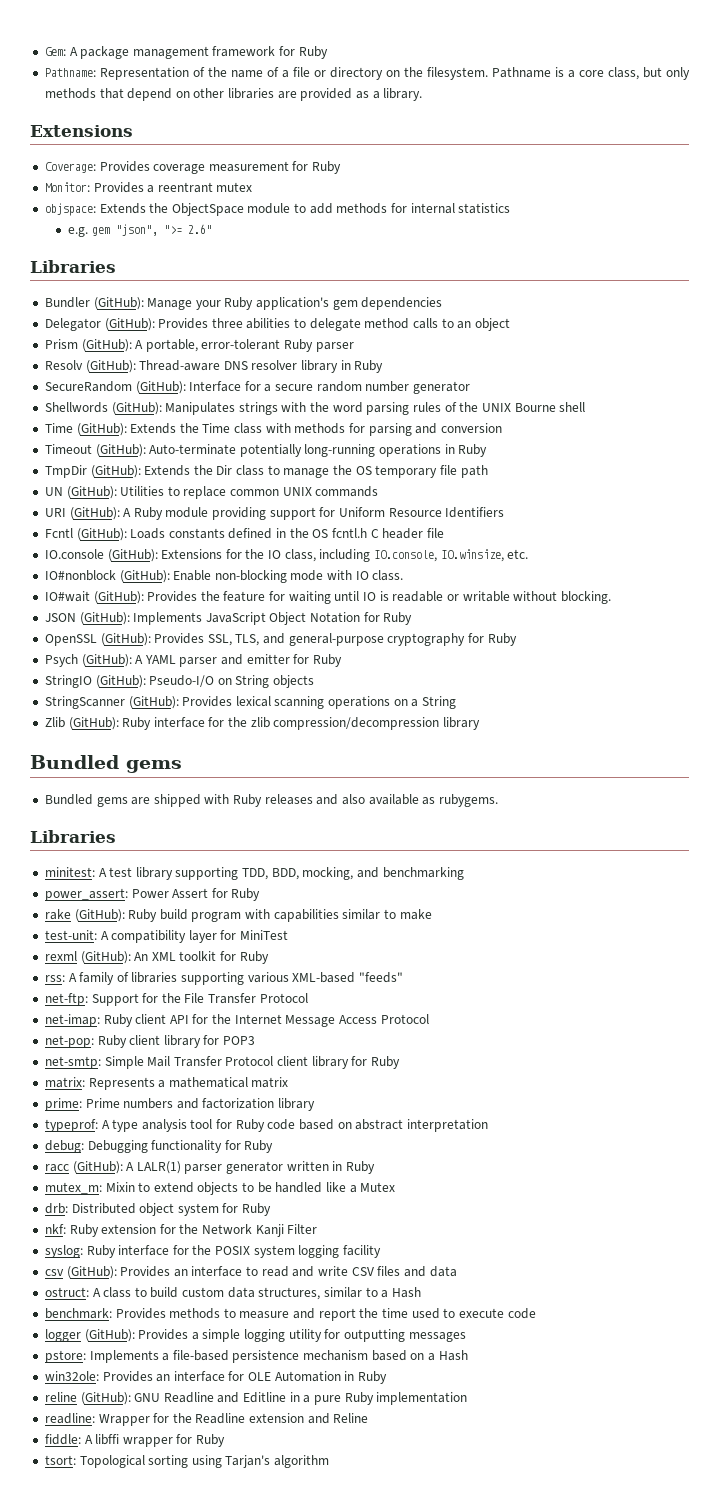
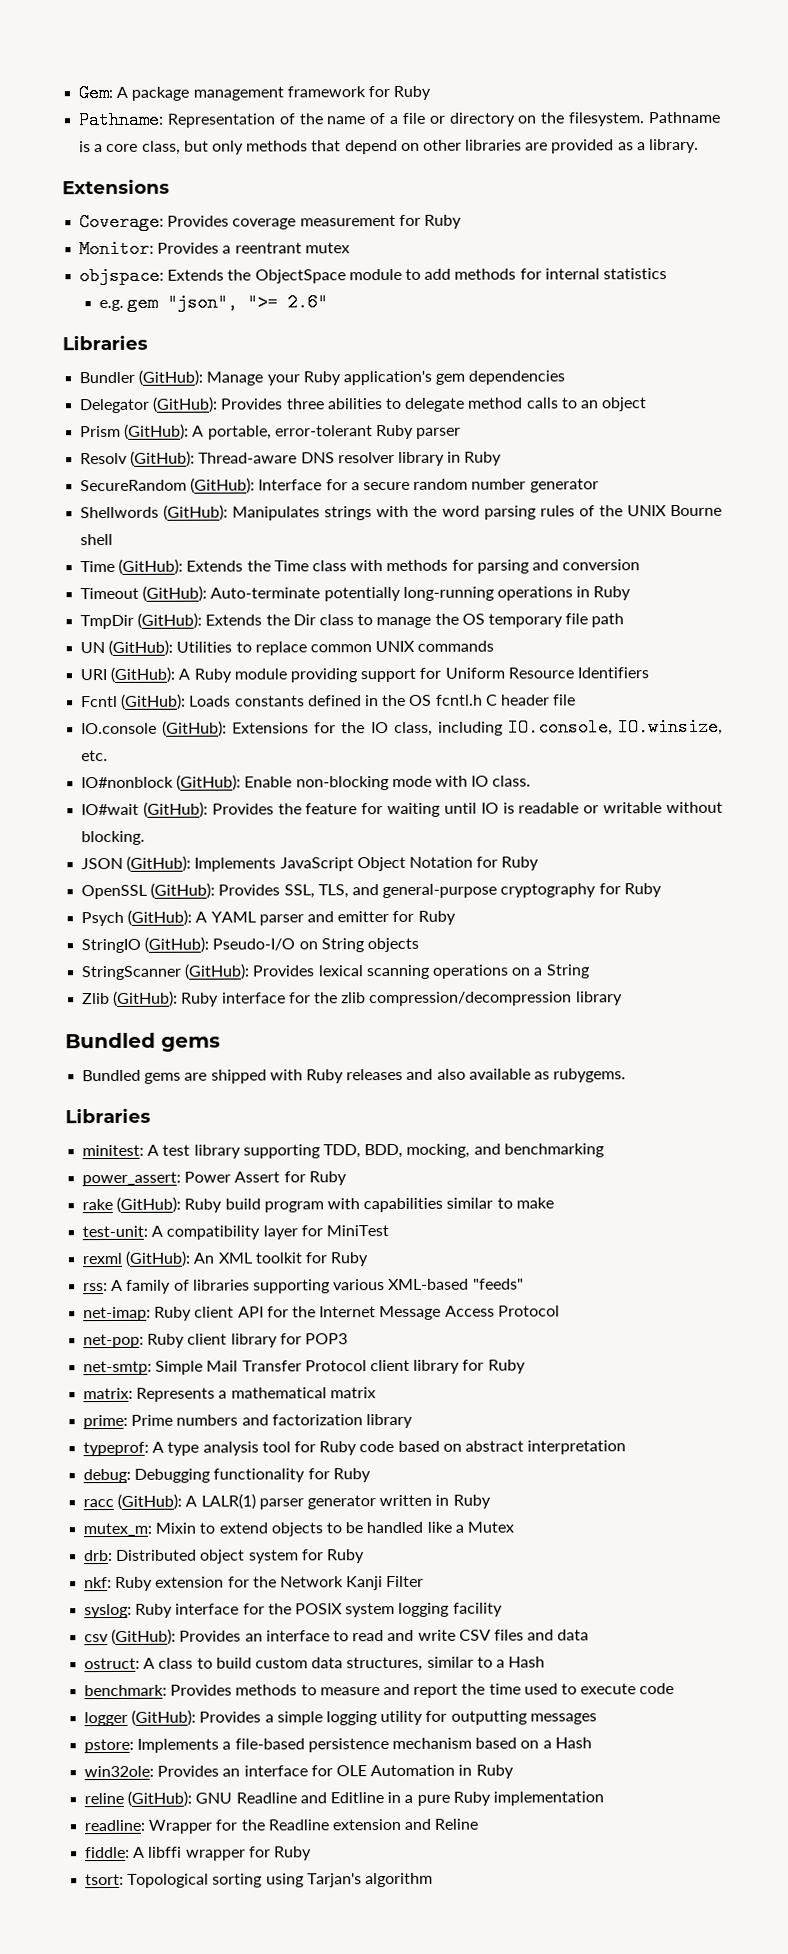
- net-ftp: Support for the File Transfer Protocol

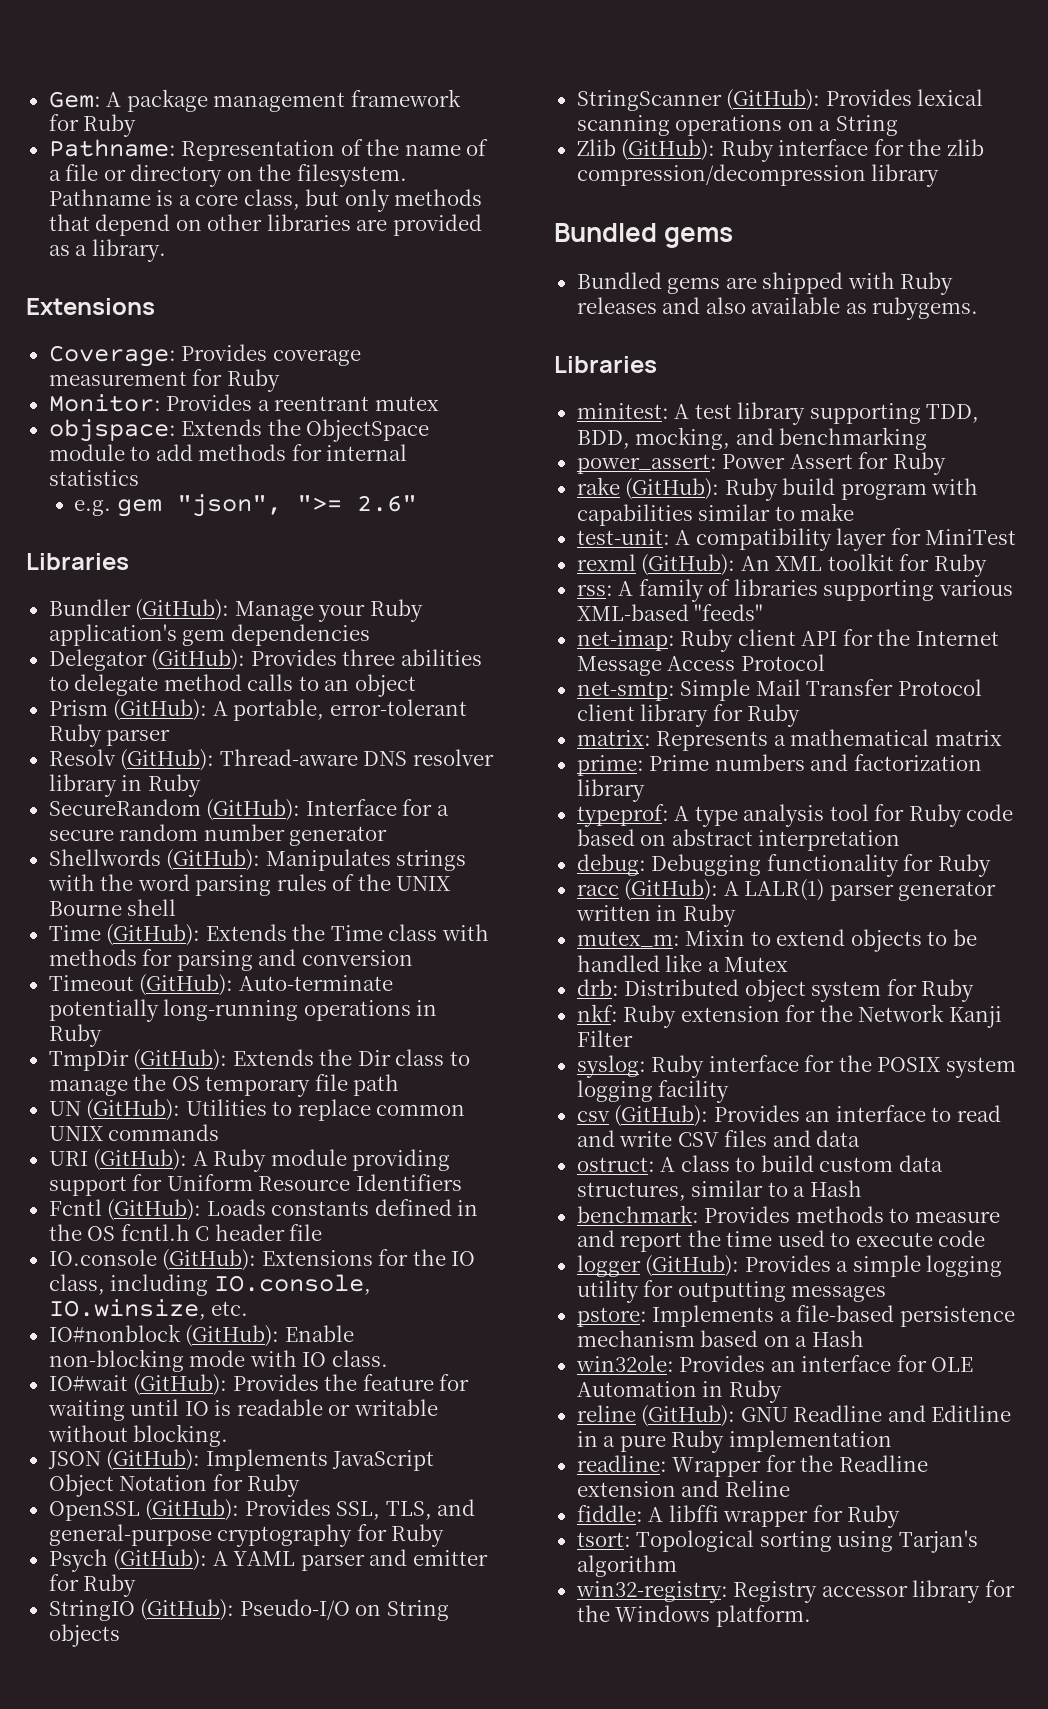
- net-pop: Ruby client library for POP3
+ win32-registry: Registry accessor library for the Windows platform.

